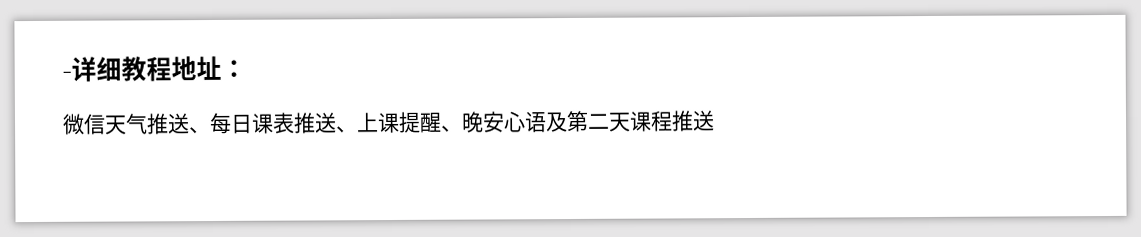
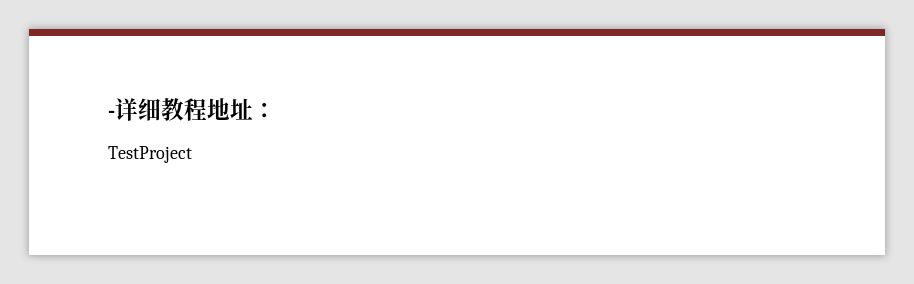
- 微信天气推送、每日课表推送、上课提醒、晚安心语及第二天课程推送
+ TestProject

